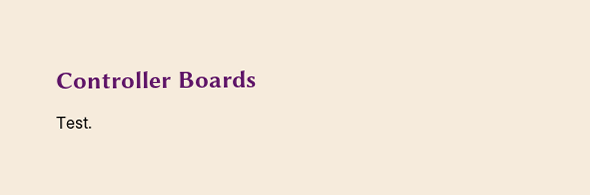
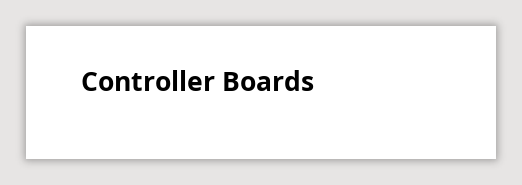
- Test.

